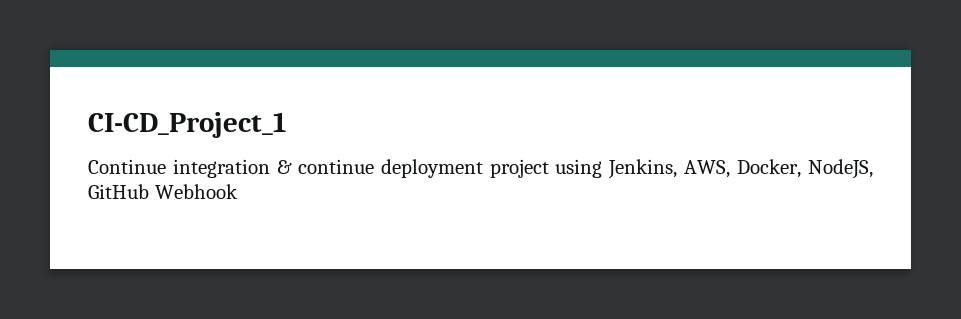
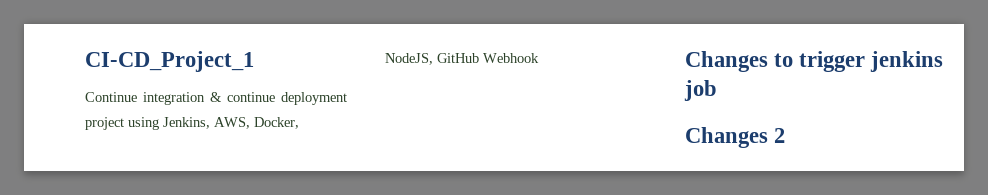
+ Changes to trigger jenkins job
+ Changes 2

